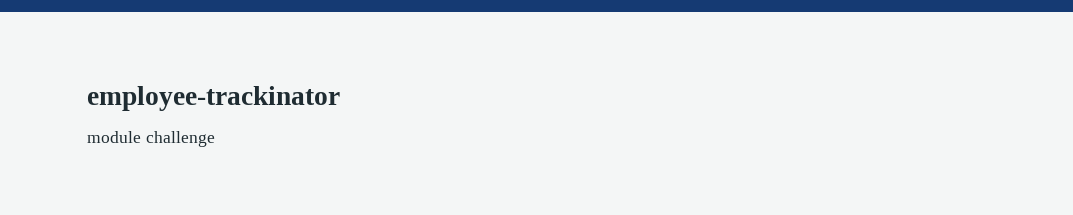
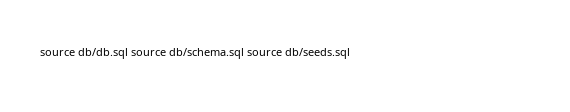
- employee-trackinator
- module challenge
+ source db/db.sql source db/schema.sql source db/seeds.sql

